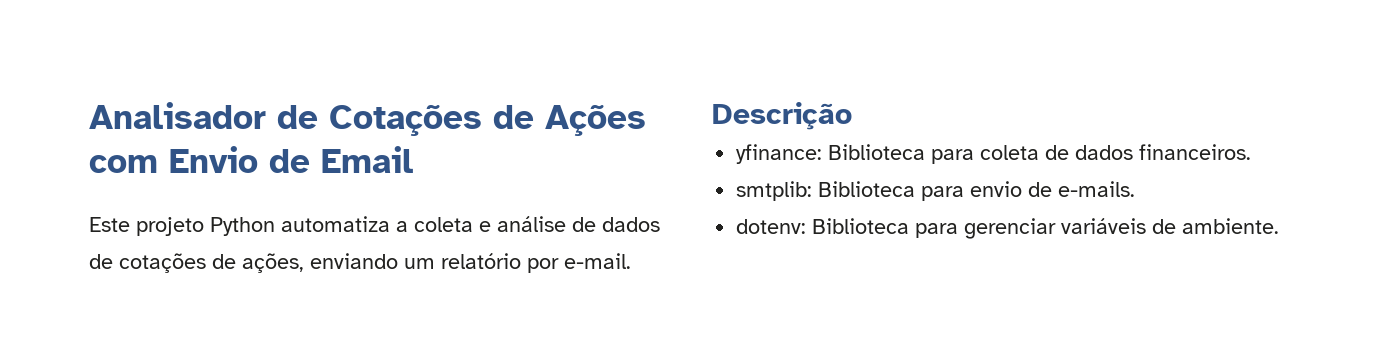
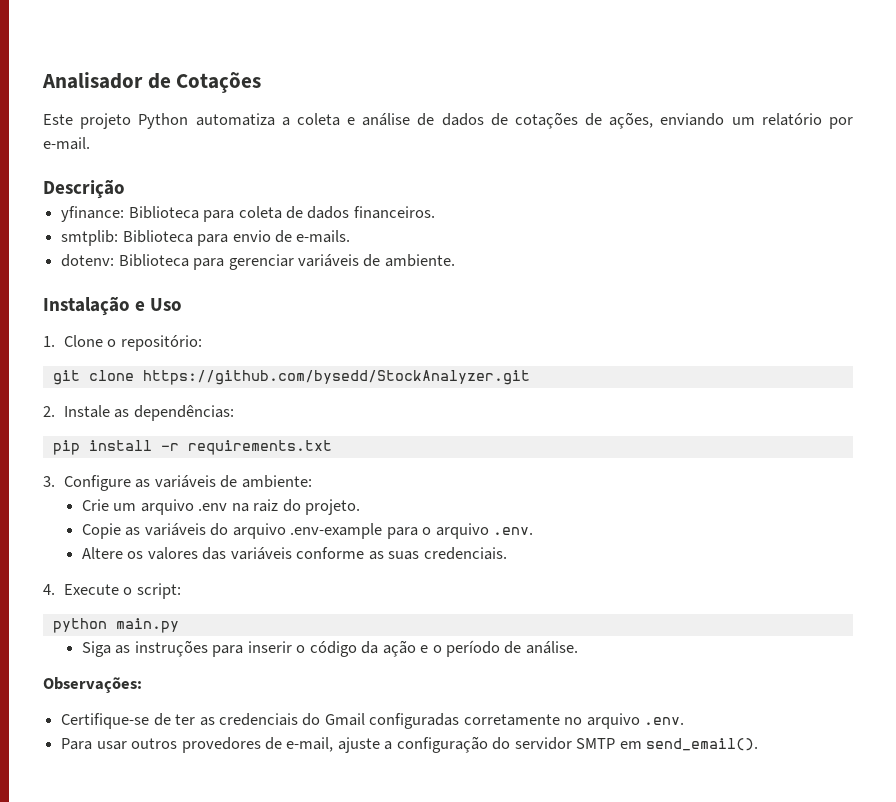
- Analisador de Cotações de Ações com Envio de Email
+ Analisador de Cotações
+ Instalação e Uso
+ 1. Clone o repositório:
+ git clone https://github.com/bysedd/StockAnalyzer.git
+ 2. Instale as dependências:
+ pip install -r requirements.txt
+ 3. Configure as variáveis de ambiente:
+ Crie um arquivo .env na raiz do projeto.
+ Copie as variáveis do arquivo .env-example para o arquivo .env.
+ Altere os valores das variáveis conforme as suas credenciais.
+ 4. Execute o script:
+ python main.py
+ Siga as instruções para inserir o código da ação e o período de análise.
+ Observações:
+ Certifique-se de ter as credenciais do Gmail configuradas corretamente no arquivo .env.
+ Para usar outros provedores de e-mail, ajuste a configuração do servidor SMTP em send_email().

